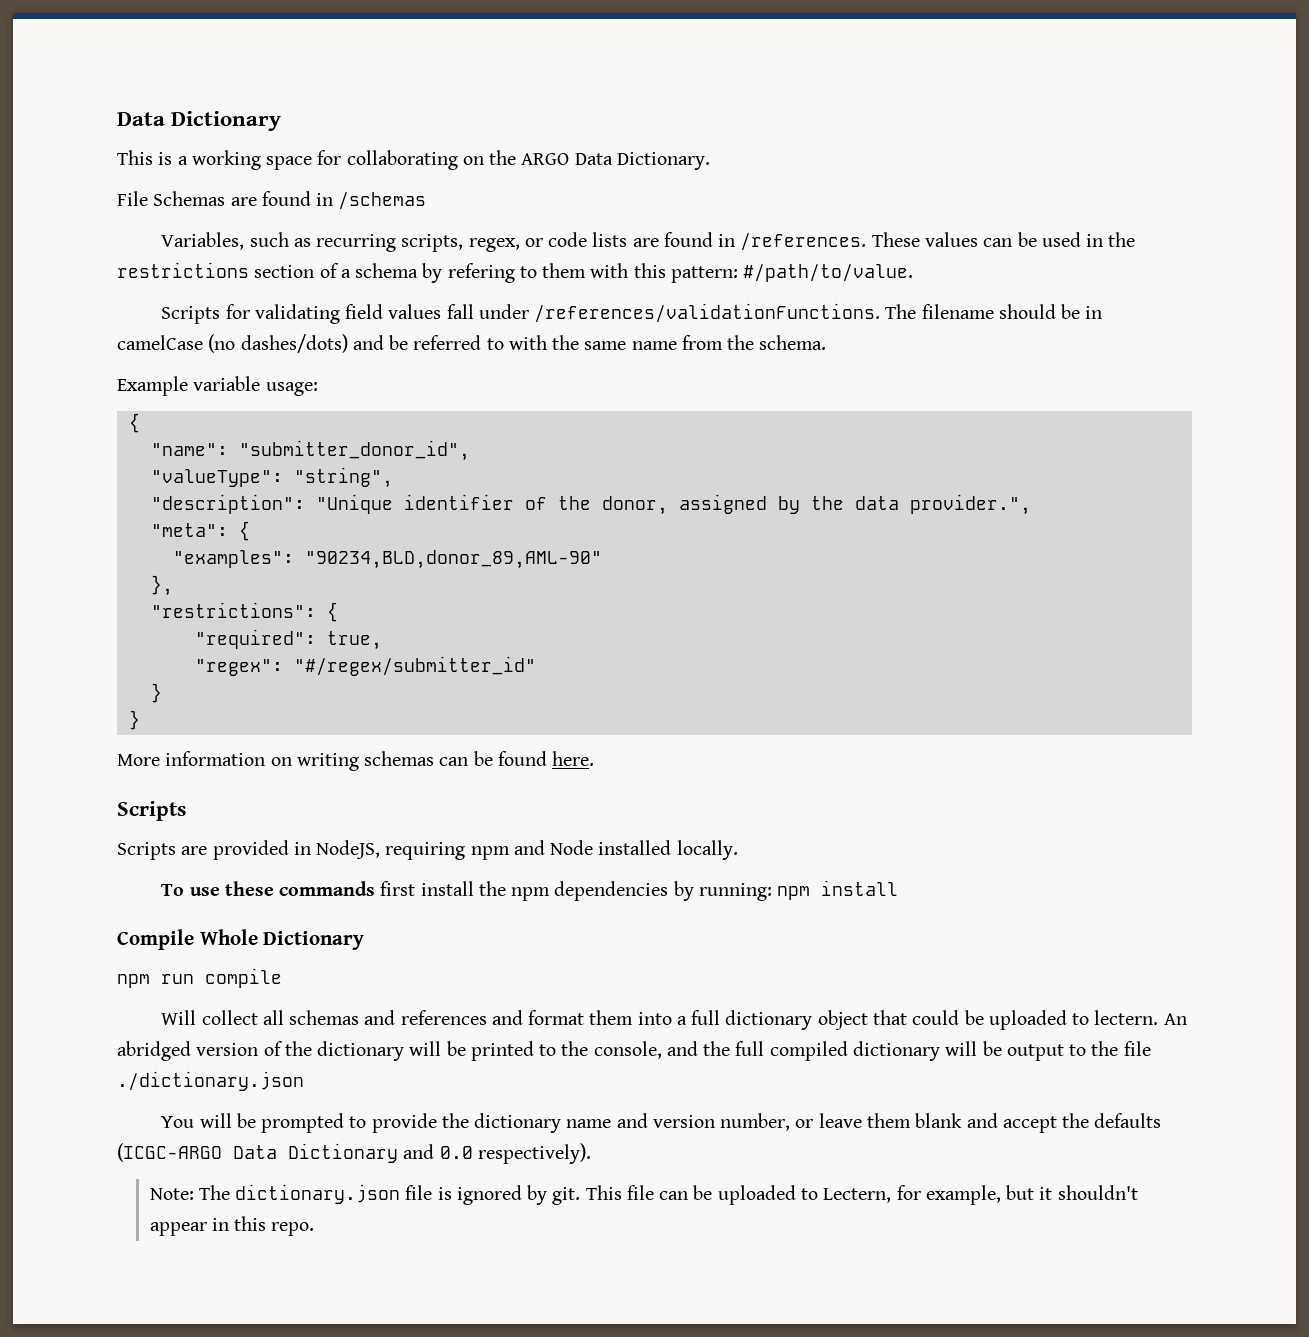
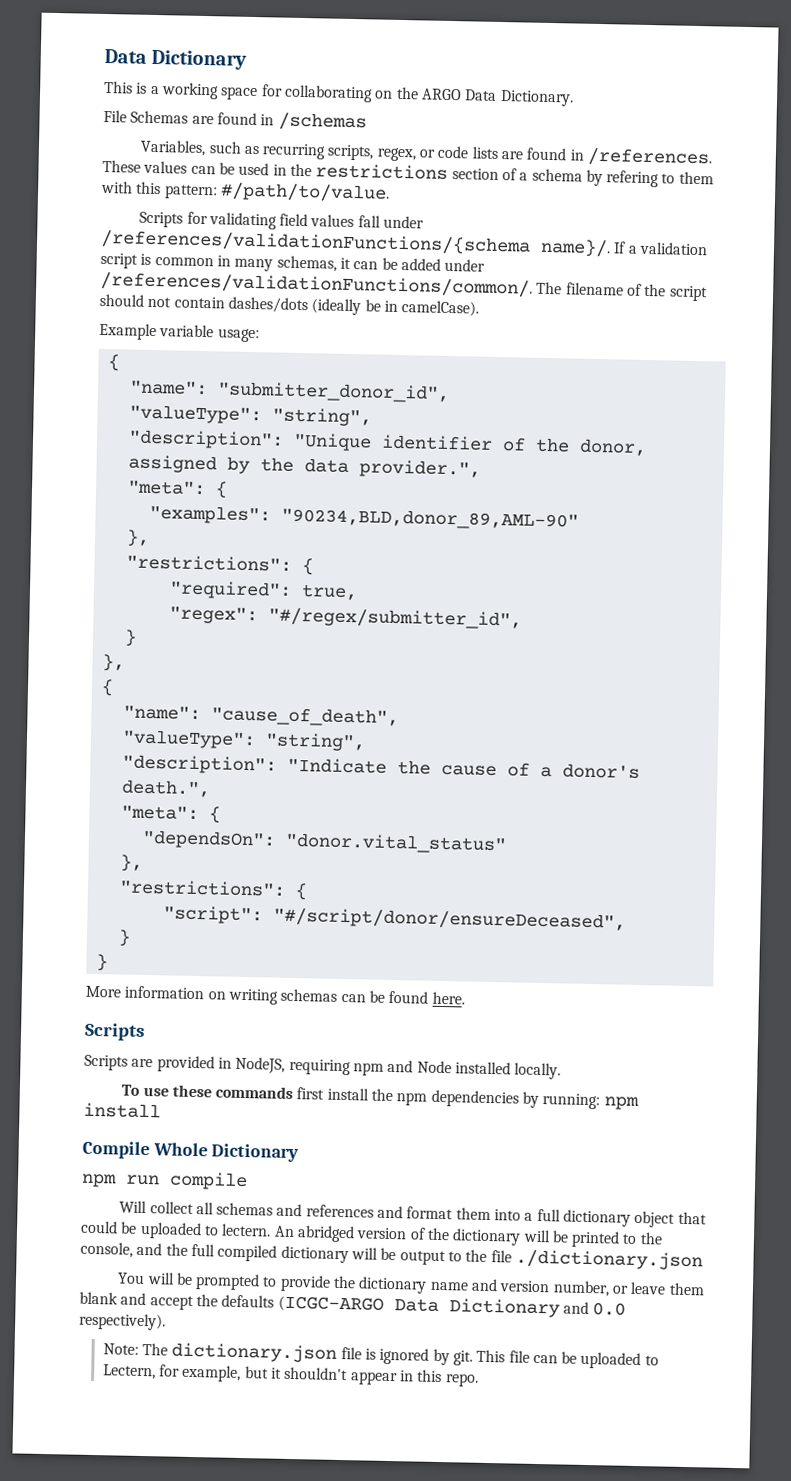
- Scripts for validating field values fall under /references/validationFunctions. The filename should be in camelCase (no dashes/dots) and be referred to with the same name from the schema.
+ Scripts for validating field values fall under /references/validationFunctions/{schema name}/. If a validation script is common in many schemas, it can be added under /references/validationFunctions/common/. The filename of the script should not contain dashes/dots (ideally be in camelCase).
- "regex": "#/regex/submitter_id"
+ "regex": "#/regex/submitter_id",
+ }
+ },
+ {
+ "name": "cause_of_death",
+ "valueType": "string",
+ "description": "Indicate the cause of a donor's death.",
+ "meta": {
+ "dependsOn": "donor.vital_status"
+ },
+ "restrictions": {
+ "script": "#/script/donor/ensureDeceased",

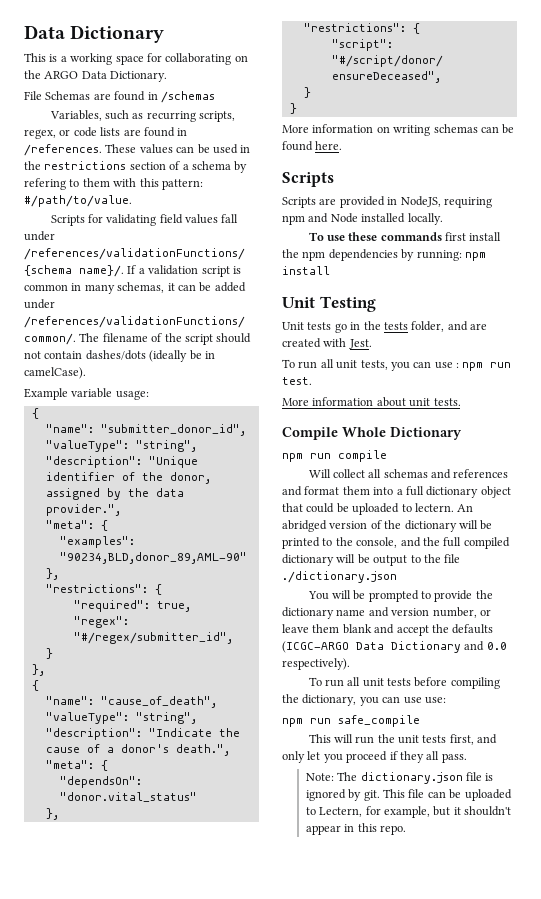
+ Unit Testing
+ Unit tests go in the tests folder, and are created with Jest.
+ To run all unit tests, you can use : npm run test.
+ More information about unit tests.
+ To run all unit tests before compiling the dictionary, you can use use:
+ npm run safe_compile
+ This will run the unit tests first, and only let you proceed if they all pass.

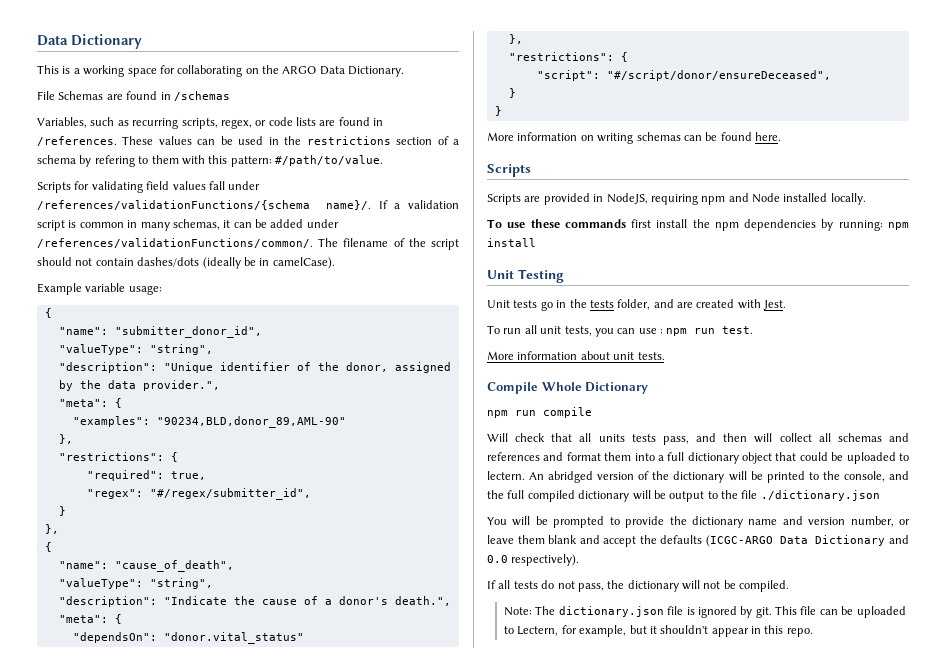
- Will collect all schemas and references and format them into a full dictionary object that could be uploaded to lectern.
+ Will check that all units tests pass, and then will collect all schemas and references and format them into a full dictionary object that could be uploaded to lectern.
- To run all unit tests before compiling the dictionary, you can use use:
- npm run safe_compile
- This will run the unit tests first, and only let you proceed if they all pass.
+ If all tests do not pass, the dictionary will not be compiled.

